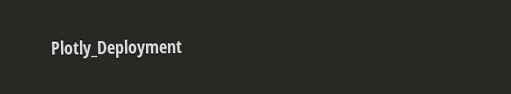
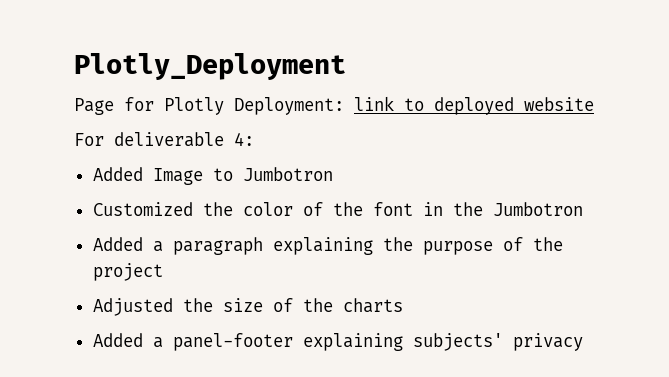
+ Page for Plotly Deployment: link to deployed website
+ For deliverable 4:
+ Added Image to Jumbotron
+ Customized the color of the font in the Jumbotron
+ Added a paragraph explaining the purpose of the project
+ Adjusted the size of the charts
+ Added a panel-footer explaining subjects' privacy

